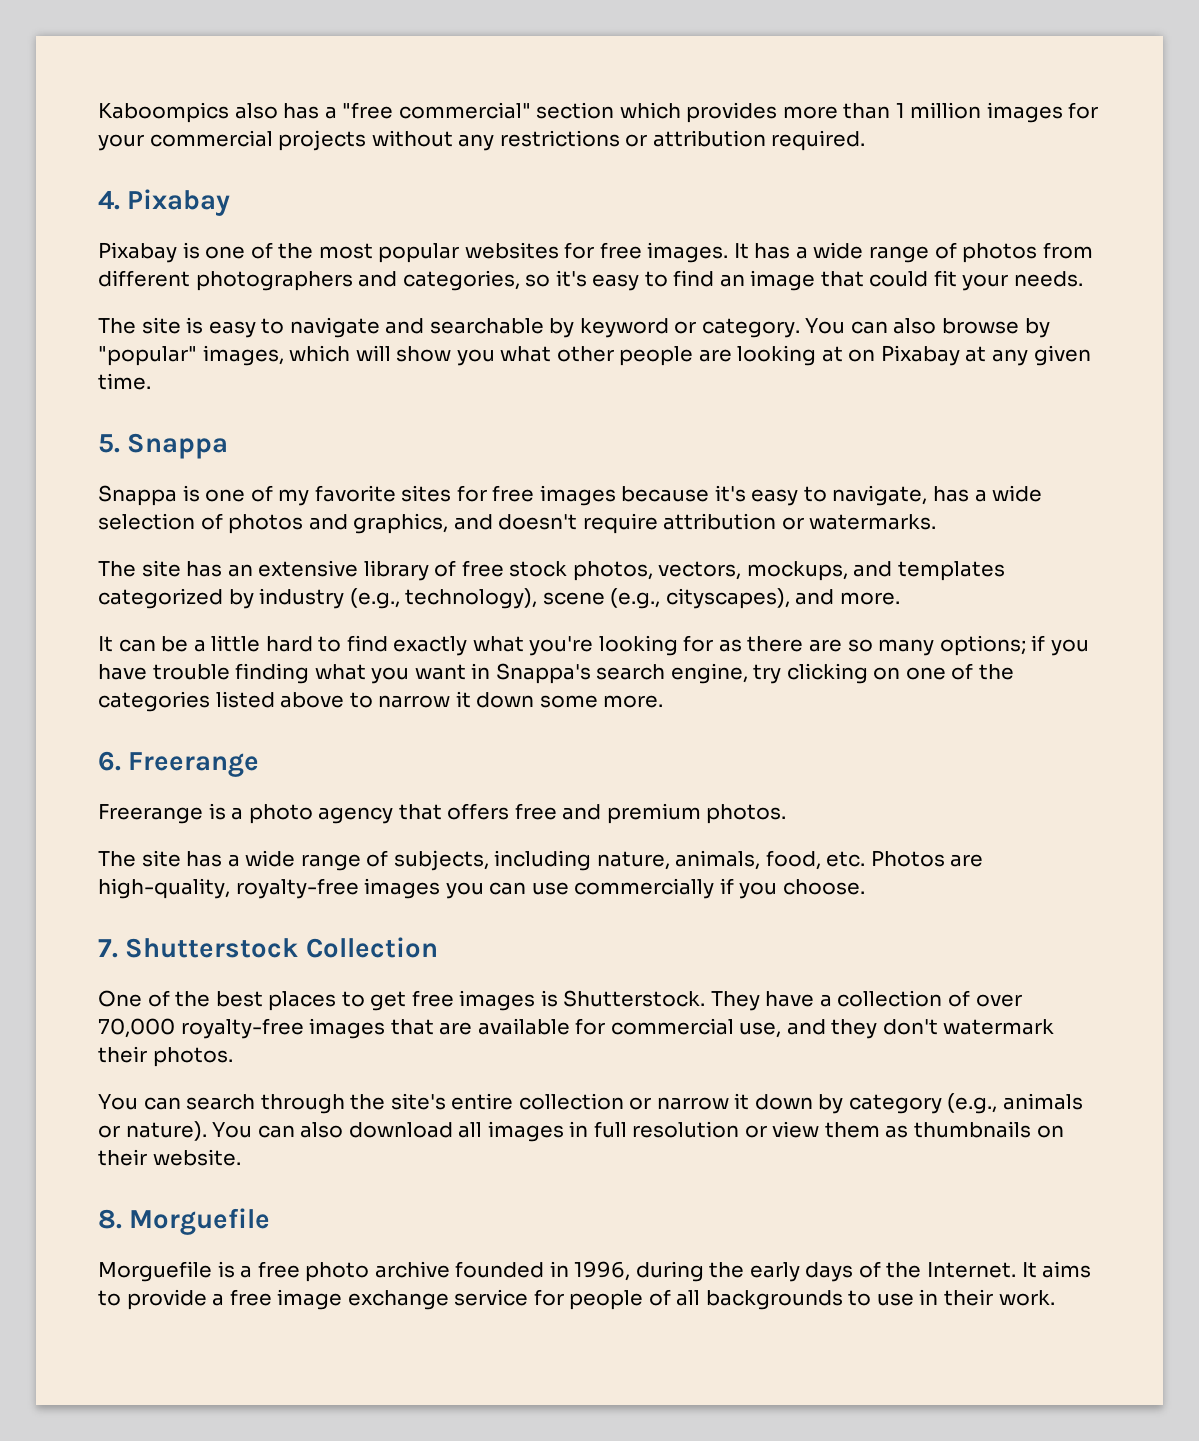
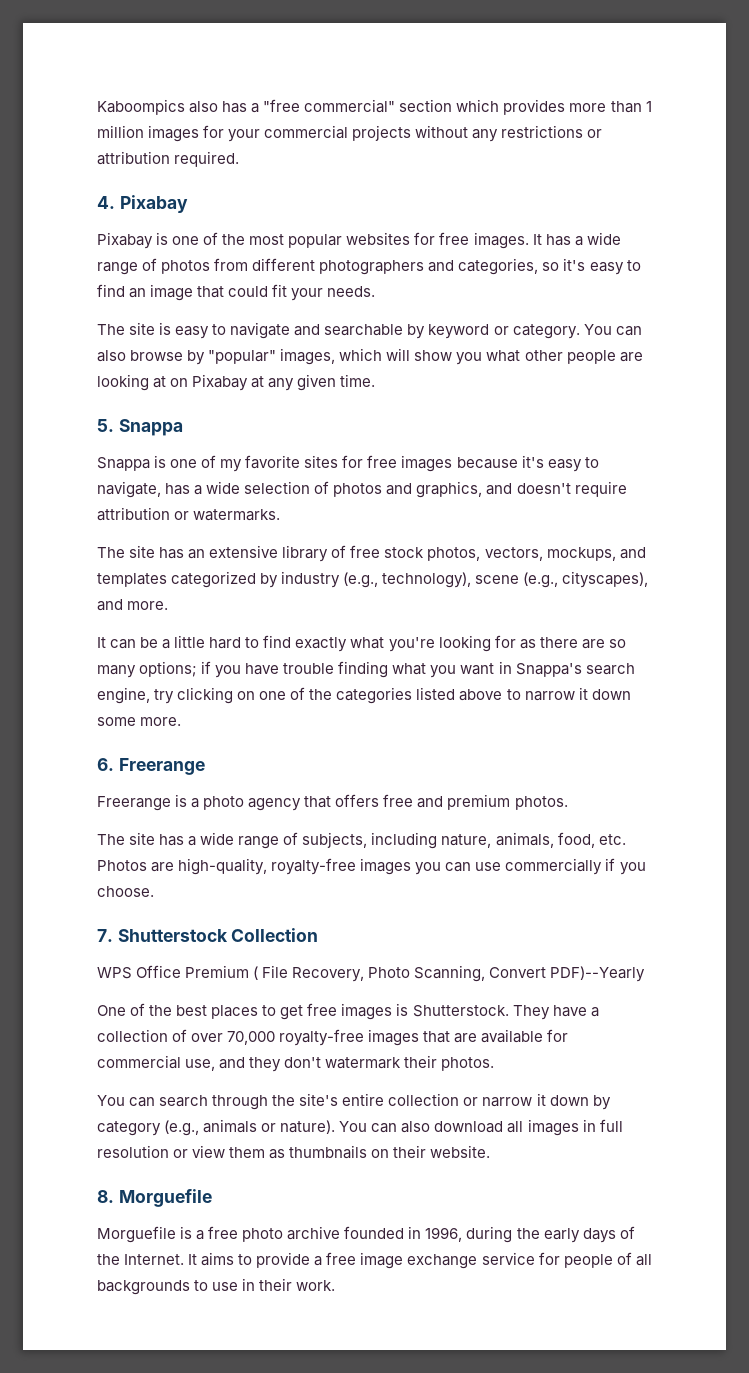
+ WPS Office Premium ( File Recovery, Photo Scanning, Convert PDF)--Yearly

